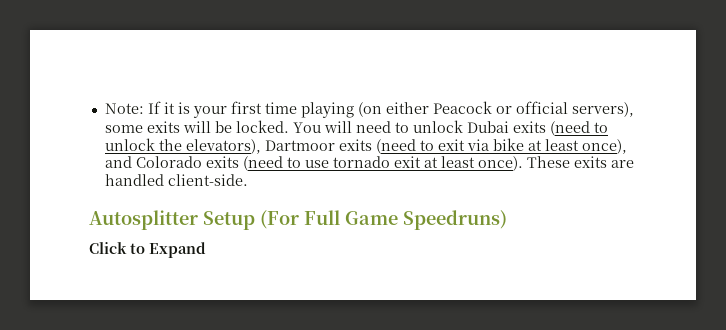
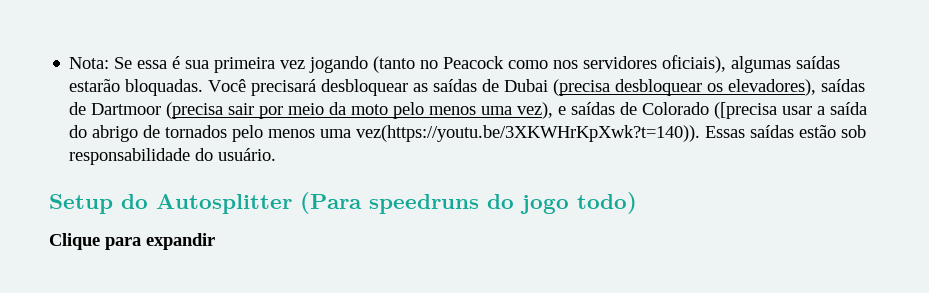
- Note: If it is your first time playing (on either Peacock or official servers), some exits will be locked. You will need to unlock Dubai exits (need to unlock the elevators), Dartmoor exits (need to exit via bike at least once), and Colorado exits (need to use tornado exit at least once). These exits are handled client-side.
- Autosplitter Setup (For Full Game Speedruns)
- Click to Expand
+ Nota: Se essa é sua primeira vez jogando (tanto no Peacock como nos servidores oficiais), algumas saídas estarão bloquadas. Você precisará desbloquear as saídas de Dubai (precisa desbloquear os elevadores), saídas de Dartmoor (precisa sair por meio da moto pelo menos uma vez), e saídas de Colorado ([precisa usar a saída do abrigo de tornados pelo menos uma vez(https://youtu.be/3XKWHrKpXwk?t=140)). Essas saídas estão sob responsabilidade do usuário.
+ Setup do Autosplitter (Para speedruns do jogo todo)
+ Clique para expandir

